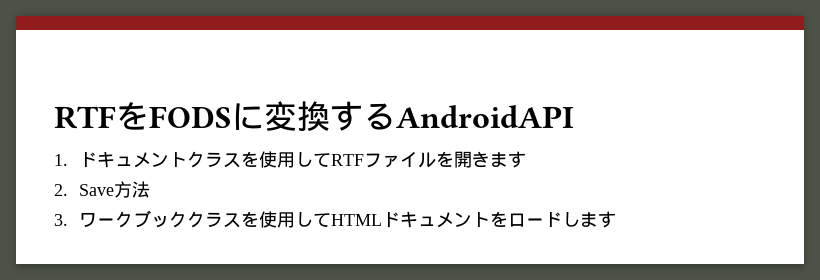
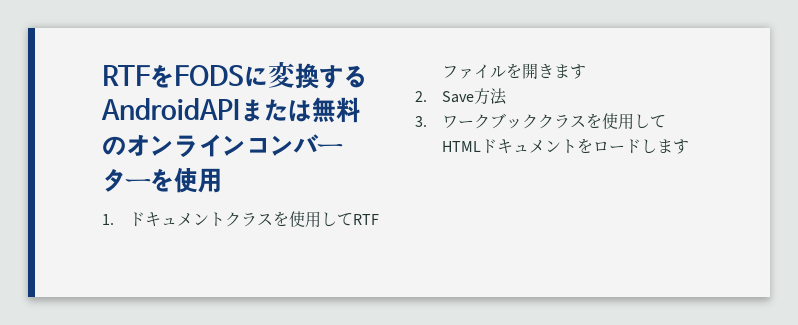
- RTFをFODSに変換するAndroidAPI
+ RTFをFODSに変換するAndroidAPIまたは無料のオンラインコンバーターを使用

